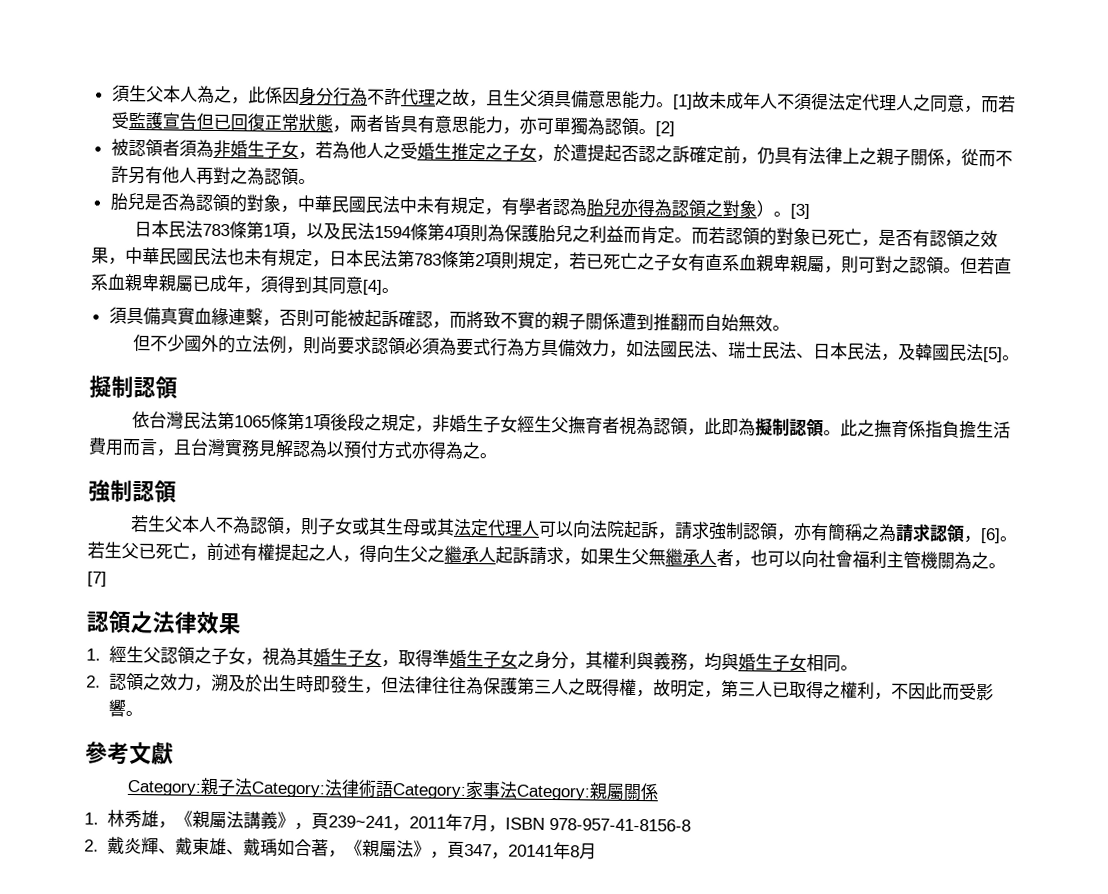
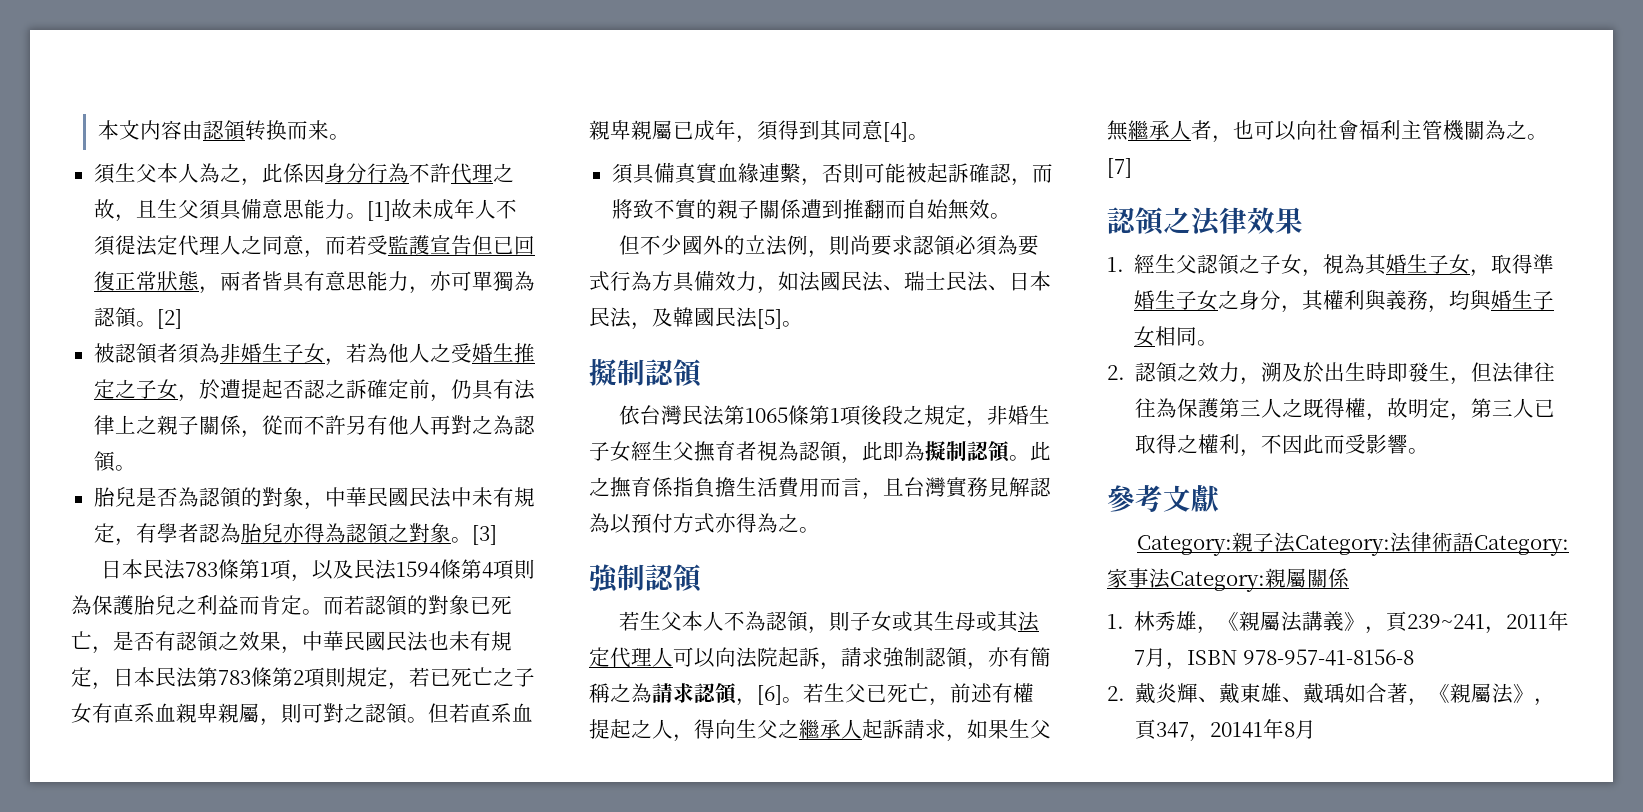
+ 本文内容由認領转换而来。
- 胎兒是否為認領的對象，中華民國民法中未有規定，有學者認為胎兒亦得為認領之對象）。
+ 胎兒是否為認領的對象，中華民國民法中未有規定，有學者認為胎兒亦得為認領之對象。

